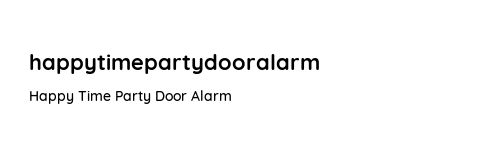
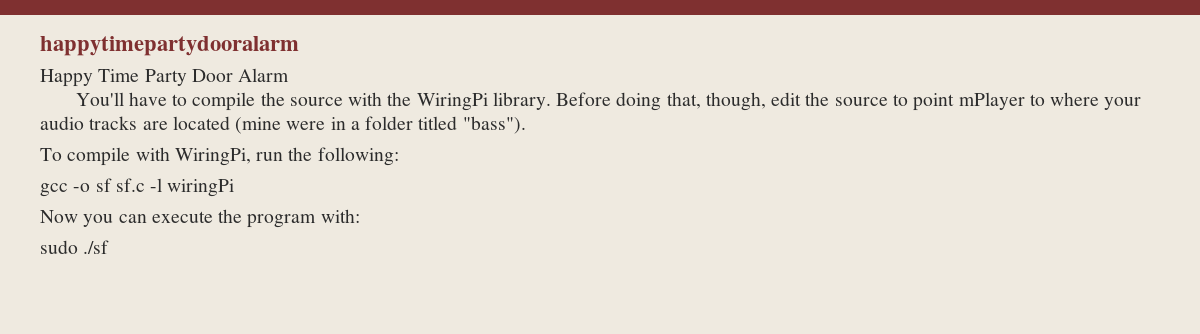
+ You'll have to compile the source with the WiringPi library. Before doing that, though, edit the source to point mPlayer to where your audio tracks are located (mine were in a folder titled "bass").
+ To compile with WiringPi, run the following:
+ gcc -o sf sf.c -l wiringPi
+ Now you can execute the program with:
+ sudo ./sf

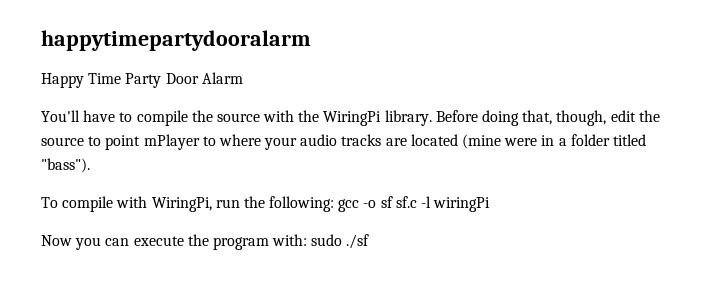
- To compile with WiringPi, run the following:
- gcc -o sf sf.c -l wiringPi
+ To compile with WiringPi, run the following: gcc -o sf sf.c -l wiringPi
- Now you can execute the program with:
- sudo ./sf
+ Now you can execute the program with: sudo ./sf

